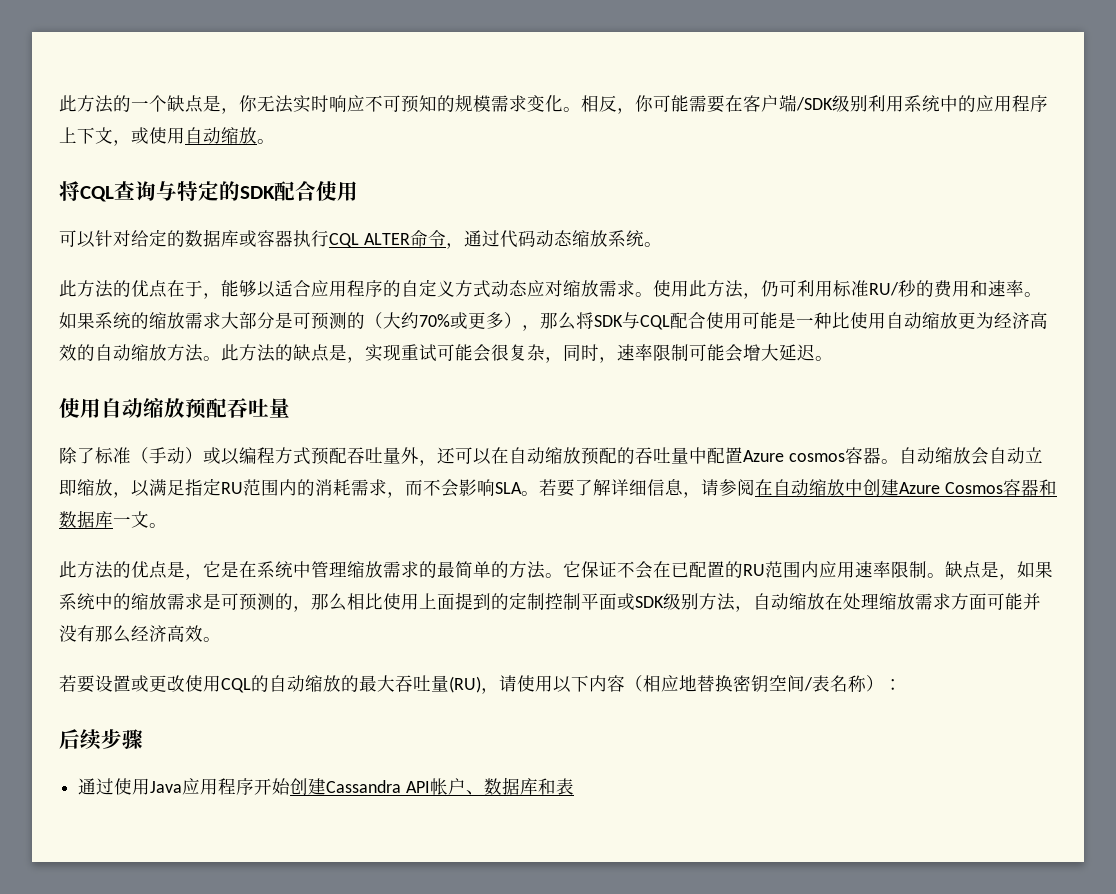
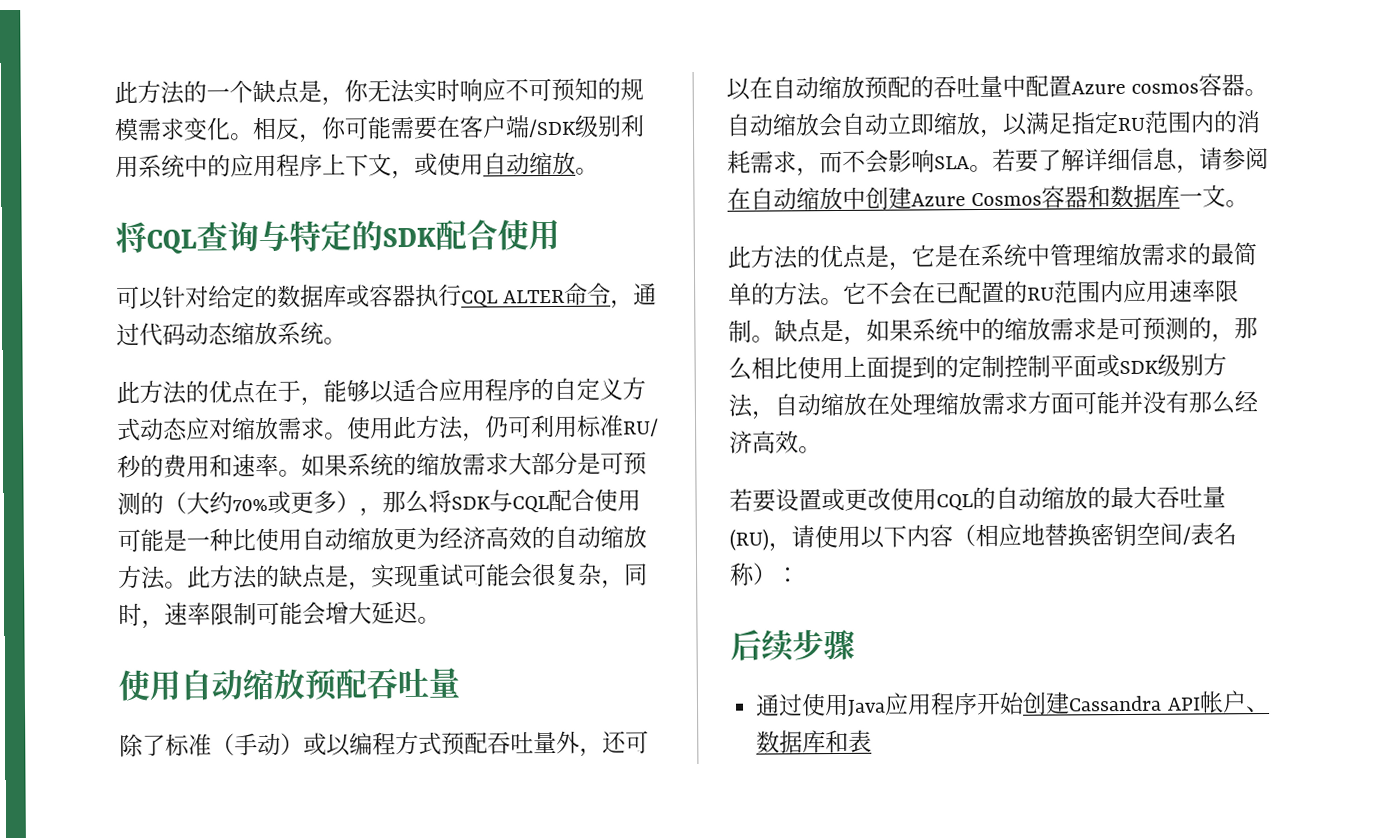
- 它保证不会在已配置的RU范围内应用速率限制。
+ 它不会在已配置的RU范围内应用速率限制。

